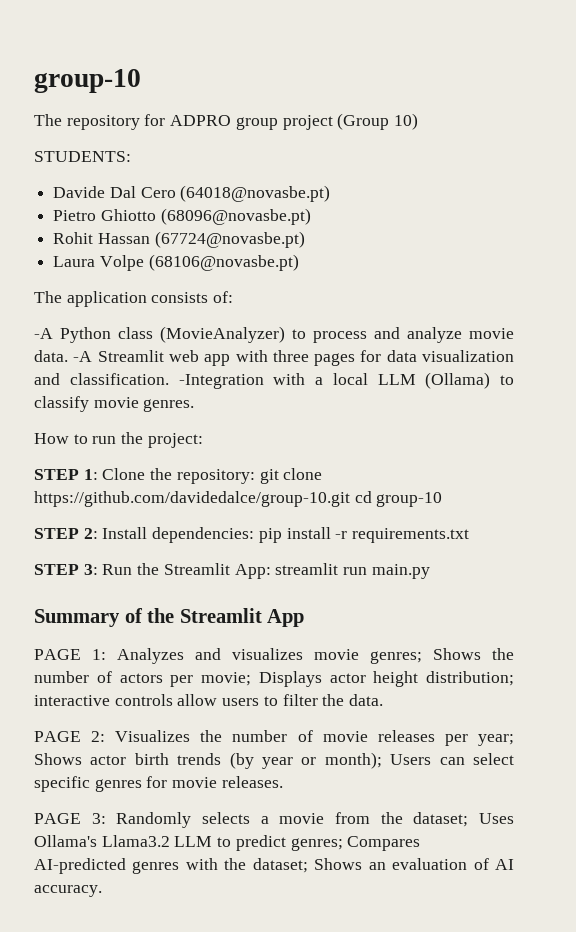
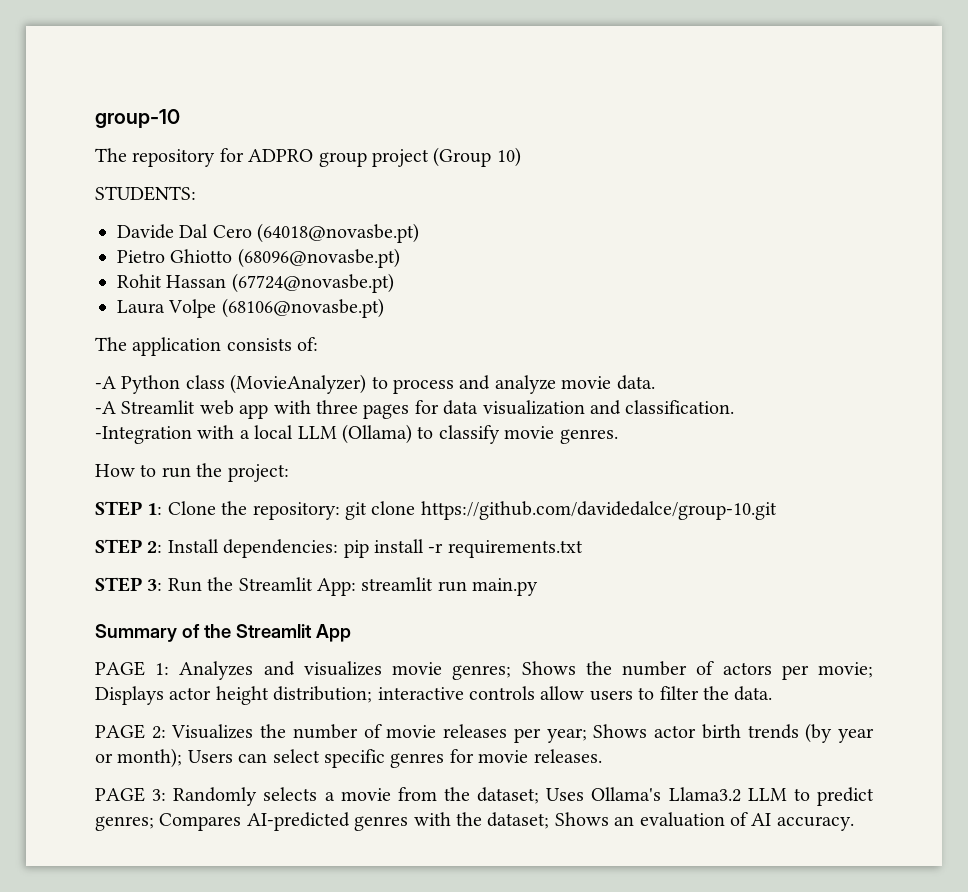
- -A Python class (MovieAnalyzer) to process and analyze movie data. -A Streamlit web app with three pages for data visualization and classification. -Integration with a local LLM (Ollama) to classify movie genres.
+ -A Python class (MovieAnalyzer) to process and analyze movie data.
+ -A Streamlit web app with three pages for data visualization and classification.
+ -Integration with a local LLM (Ollama) to classify movie genres.
- STEP 1: Clone the repository: git clone https://github.com/davidedalce/group-10.git cd group-10
+ STEP 1: Clone the repository: git clone https://github.com/davidedalce/group-10.git

